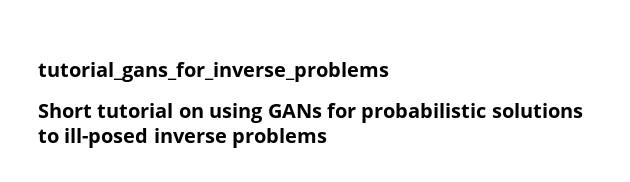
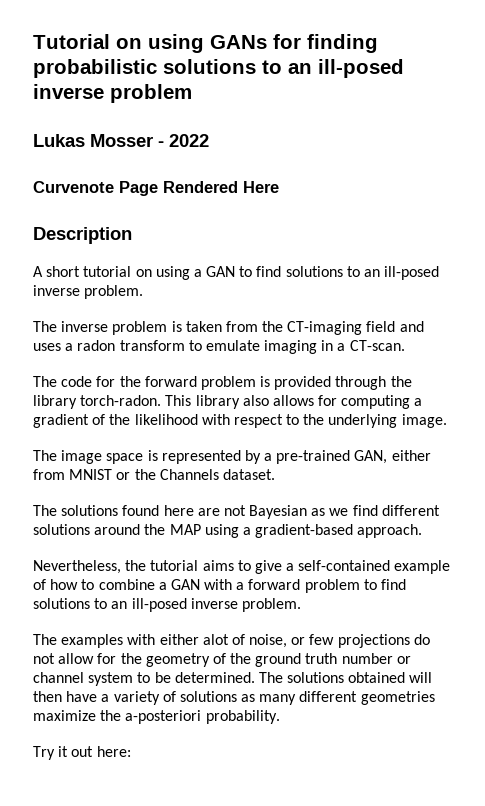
- tutorial_gans_for_inverse_problems
- Short tutorial on using GANs for probabilistic solutions to ill-posed inverse problems
+ Tutorial on using GANs for finding probabilistic solutions to an ill-posed inverse problem
+ Lukas Mosser - 2022
+ Curvenote Page Rendered Here
+ Description
+ A short tutorial on using a GAN to find solutions to an ill-posed inverse problem.
+ The inverse problem is taken from the CT-imaging field and uses a radon transform to emulate imaging in a CT-scan.
+ The code for the forward problem is provided through the library torch-radon. This library also allows for computing a gradient of the likelihood with respect to the underlying image.
+ The image space is represented by a pre-trained GAN, either from MNIST or the Channels dataset.
+ The solutions found here are not Bayesian as we find different solutions around the MAP using a gradient-based approach.
+ Nevertheless, the tutorial aims to give a self-contained example of how to combine a GAN with a forward problem to find solutions to an ill-posed inverse problem.
+ The examples with either alot of noise, or few projections do not allow for the geometry of the ground truth number or channel system to be determined. The solutions obtained will then have a variety of solutions as many different geometries maximize the a-posteriori probability.
+ Try it out here:

